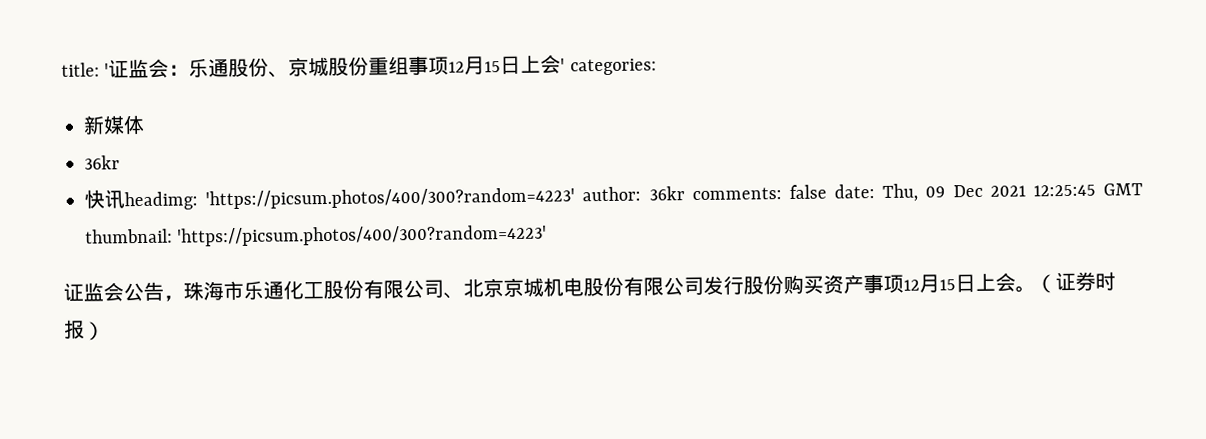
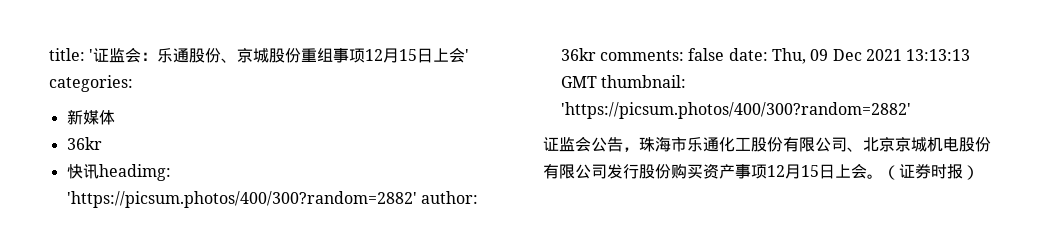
- 快讯headimg: 'https://picsum.photos/400/300?random=4223' author: 36kr comments: false date: Thu, 09 Dec 2021 12:25:45 GMT thumbnail: 'https://picsum.photos/400/300?random=4223'
+ 快讯headimg: 'https://picsum.photos/400/300?random=2882' author: 36kr comments: false date: Thu, 09 Dec 2021 13:13:13 GMT thumbnail: 'https://picsum.photos/400/300?random=2882'

